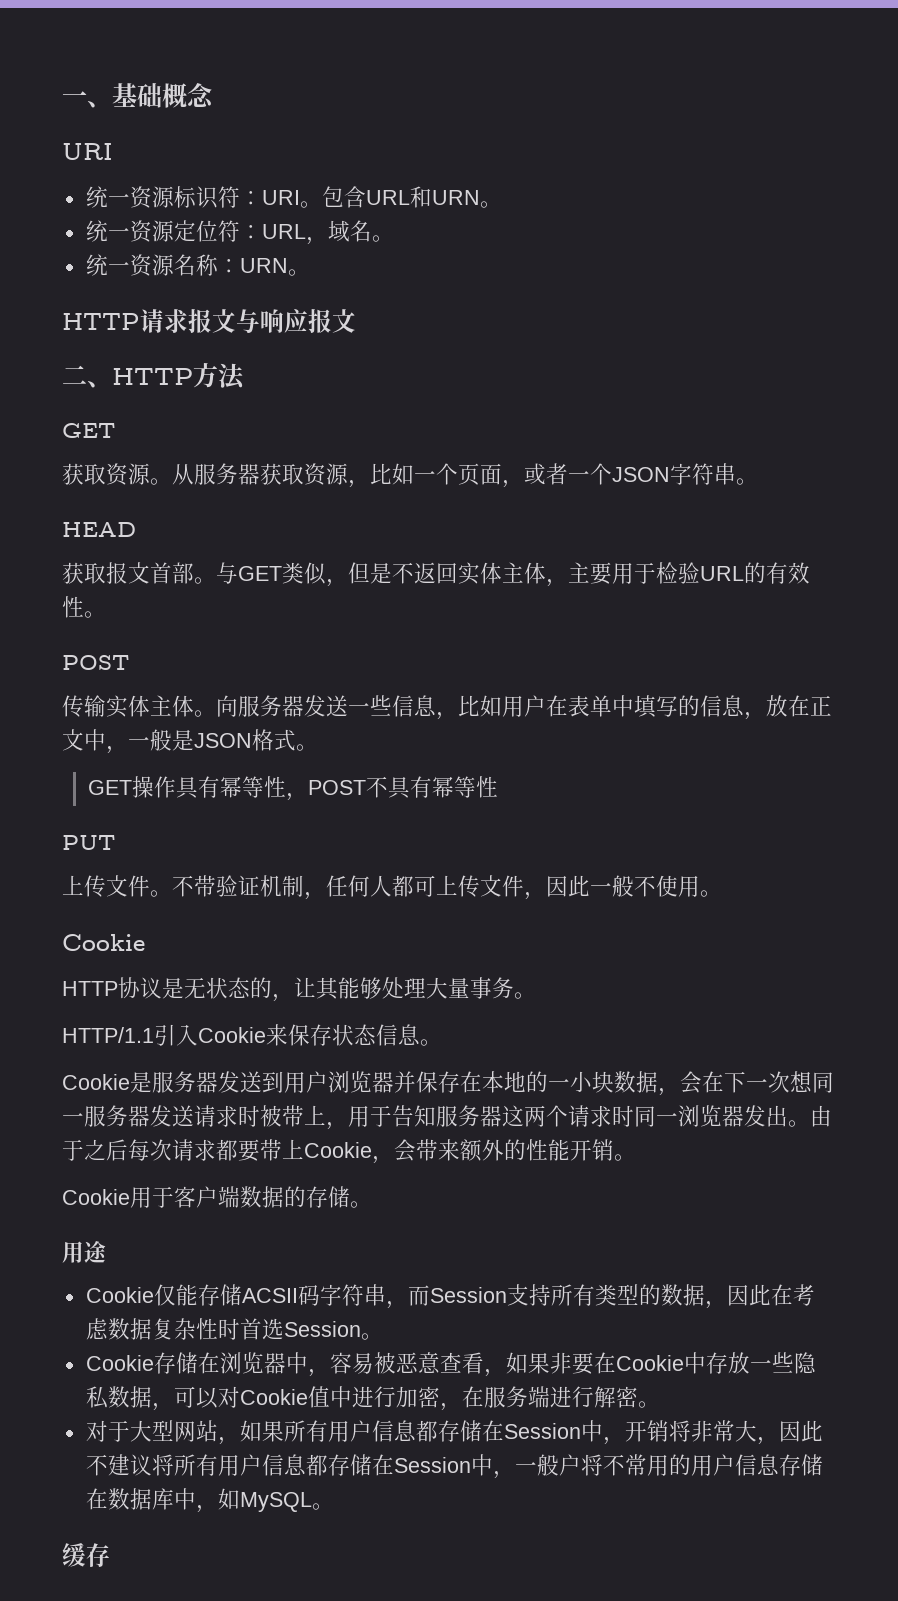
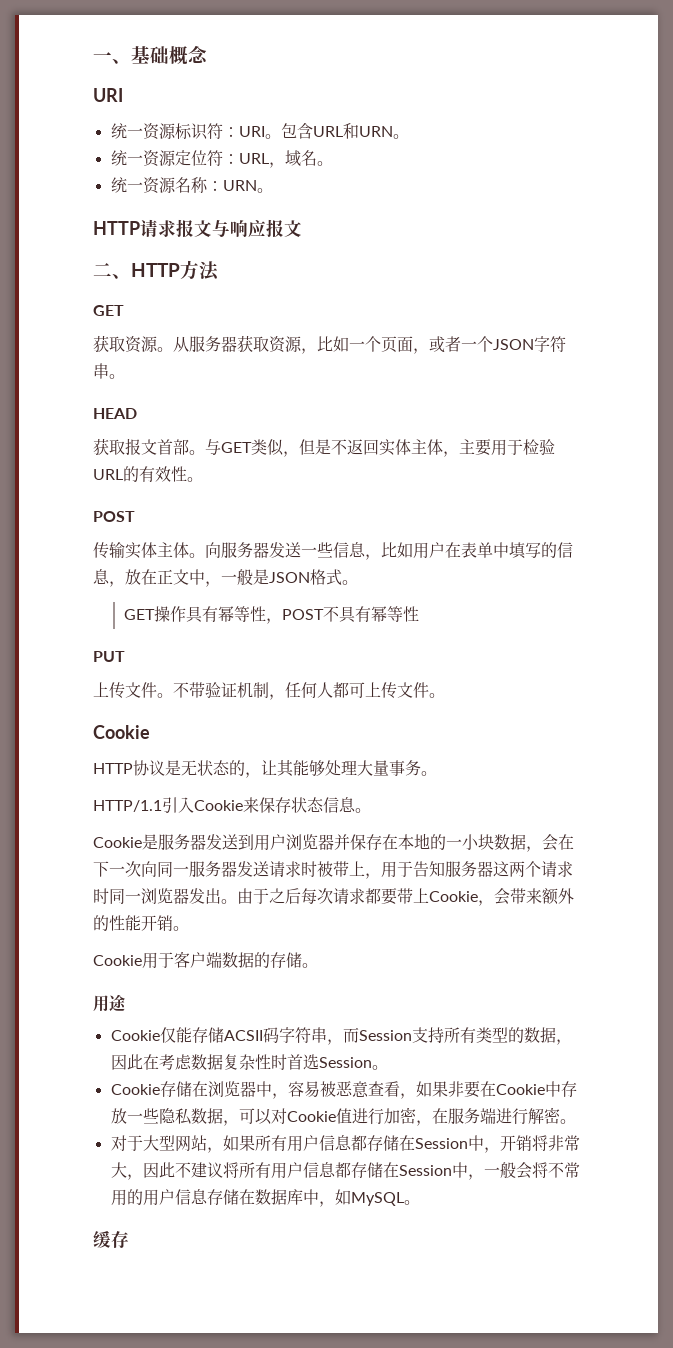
- 不带验证机制，任何人都可上传文件，因此一般不使用。
+ 不带验证机制，任何人都可上传文件。
- Cookie是服务器发送到用户浏览器并保存在本地的一小块数据，会在下一次想同一服务器发送请求时被带上，用于告知服务器这两个请求时同一浏览器发出。
+ Cookie是服务器发送到用户浏览器并保存在本地的一小块数据，会在下一次向同一服务器发送请求时被带上，用于告知服务器这两个请求时同一浏览器发出。
- Cookie存储在浏览器中，容易被恶意查看，如果非要在Cookie中存放一些隐私数据，可以对Cookie值中进行加密，在服务端进行解密。
+ Cookie存储在浏览器中，容易被恶意查看，如果非要在Cookie中存放一些隐私数据，可以对Cookie值进行加密，在服务端进行解密。
- 对于大型网站，如果所有用户信息都存储在Session中，开销将非常大，因此不建议将所有用户信息都存储在Session中，一般户将不常用的用户信息存储在数据库中，如MySQL。
+ 对于大型网站，如果所有用户信息都存储在Session中，开销将非常大，因此不建议将所有用户信息都存储在Session中，一般会将不常用的用户信息存储在数据库中，如MySQL。

